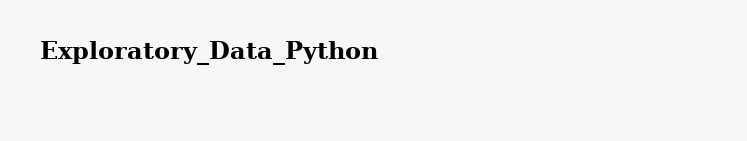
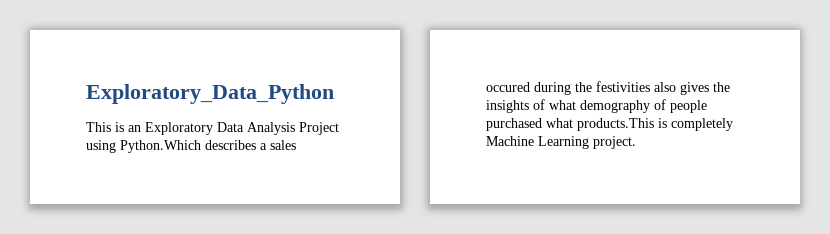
+ This is an Exploratory Data Analysis Project using Python.Which describes a sales occured during the festivities also gives the insights of what demography of people purchased what products.This is completely Machine Learning project.

